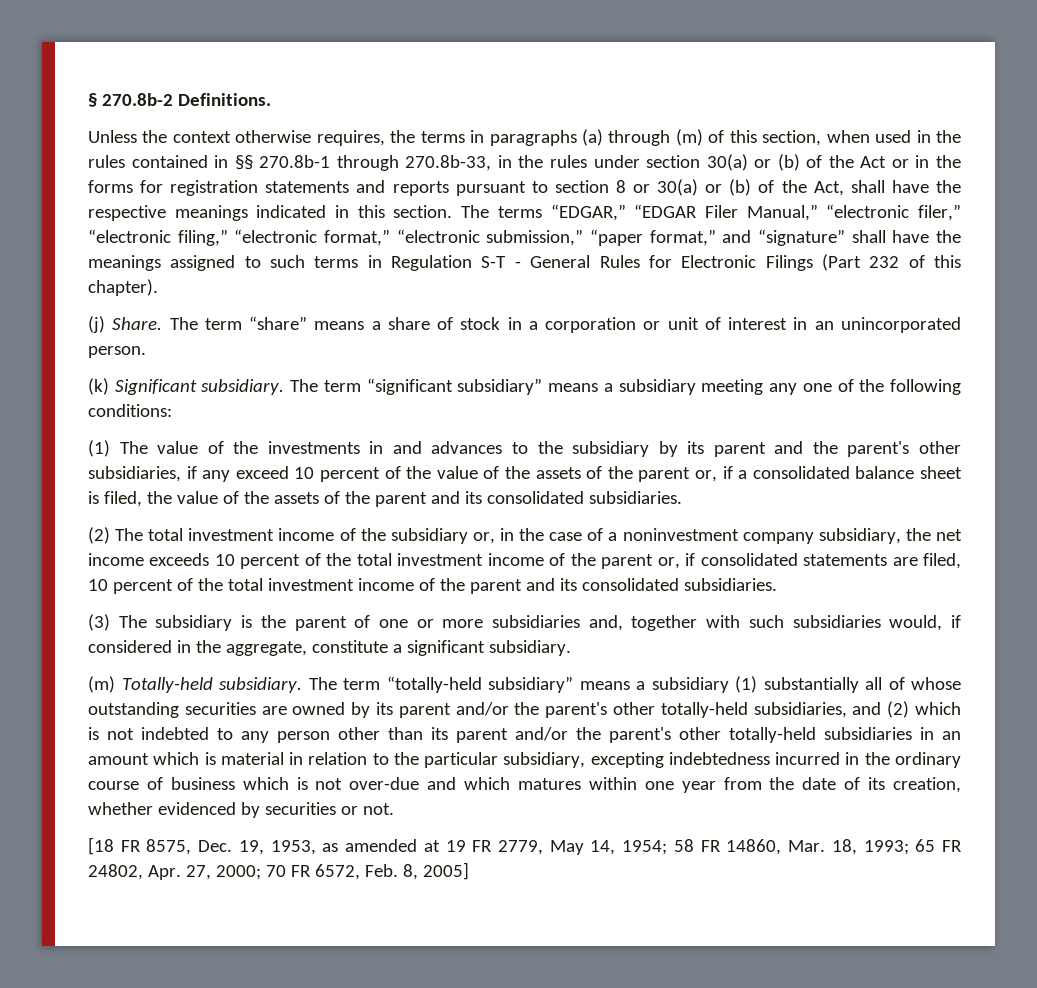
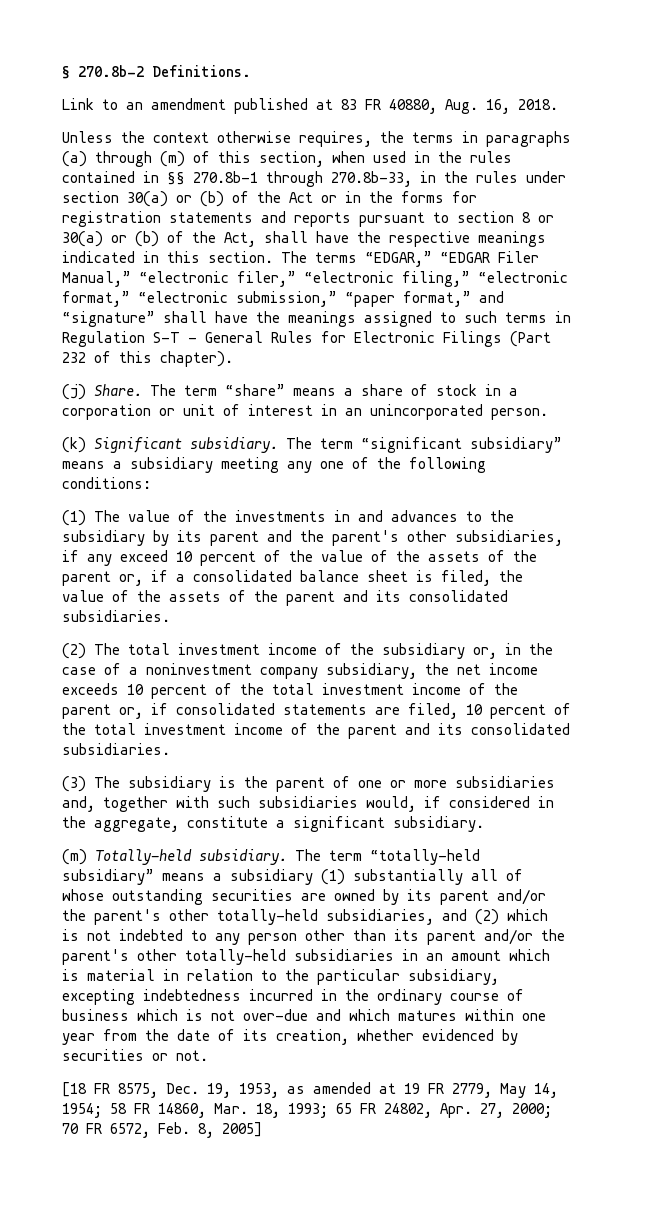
+ Link to an amendment published at 83 FR 40880, Aug. 16, 2018.

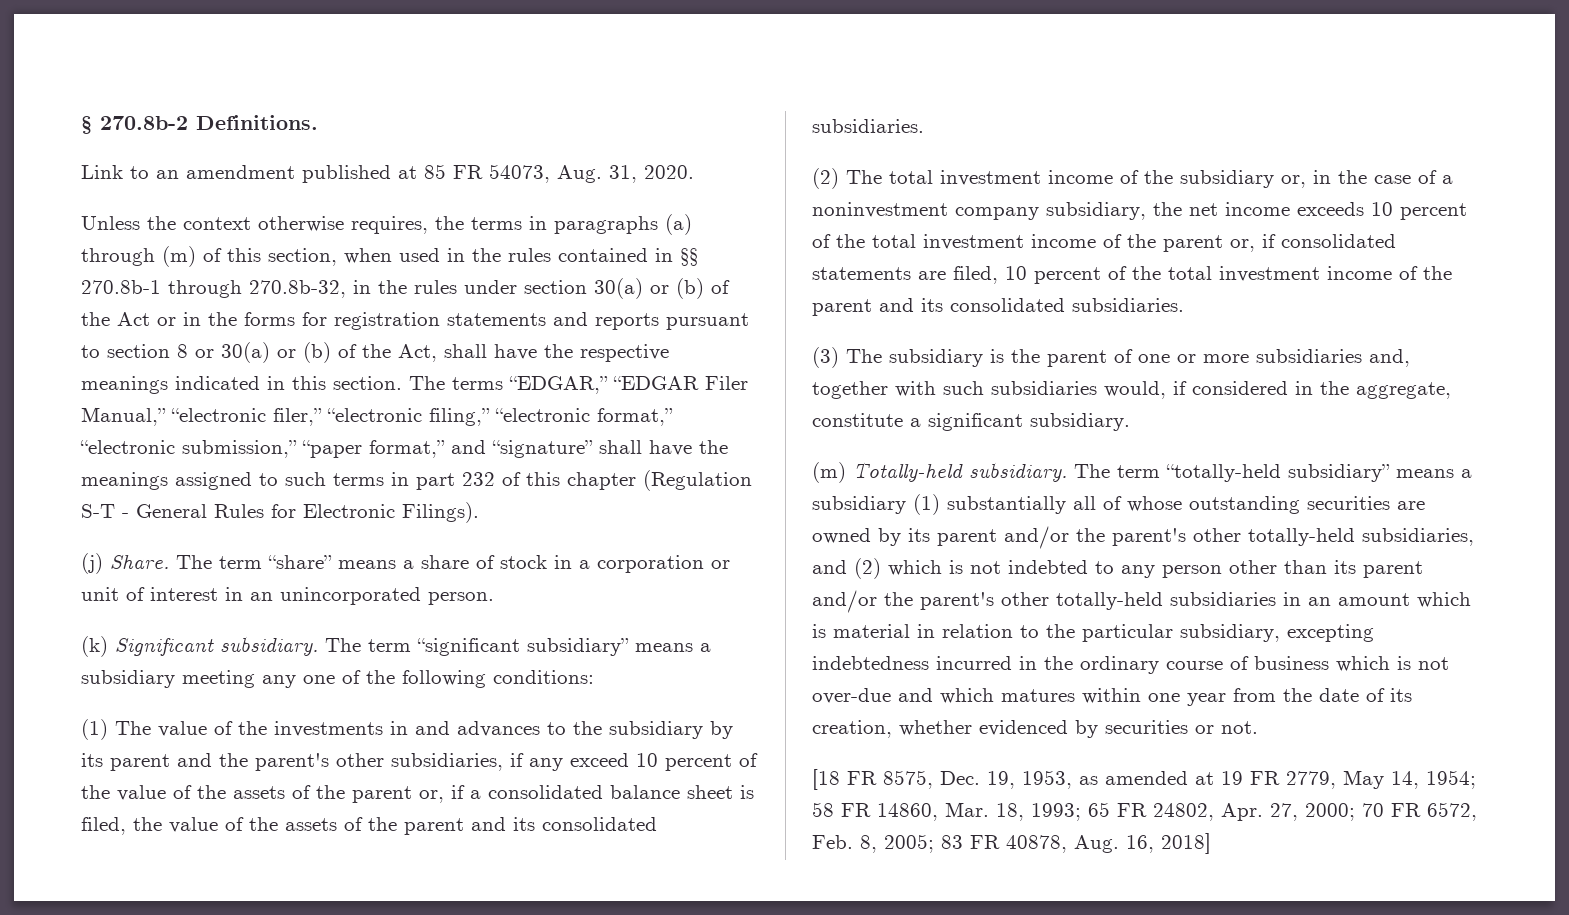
- Link to an amendment published at 83 FR 40880, Aug. 16, 2018.
+ Link to an amendment published at 85 FR 54073, Aug. 31, 2020.
- Unless the context otherwise requires, the terms in paragraphs (a) through (m) of this section, when used in the rules contained in §§ 270.8b-1 through 270.8b-33, in the rules under section 30(a) or (b) of the Act or in the forms for registration statements and reports pursuant to section 8 or 30(a) or (b) of the Act, shall have the respective meanings indicated in this section.
+ Unless the context otherwise requires, the terms in paragraphs (a) through (m) of this section, when used in the rules contained in §§ 270.8b-1 through 270.8b-32, in the rules under section 30(a) or (b) of the Act or in the forms for registration statements and reports pursuant to section 8 or 30(a) or (b) of the Act, shall have the respective meanings indicated in this section.
- The terms “EDGAR,” “EDGAR Filer Manual,” “electronic filer,” “electronic filing,” “electronic format,” “electronic submission,” “paper format,” and “signature” shall have the meanings assigned to such terms in Regulation S-T - General Rules for Electronic Filings (Part 232 of this chapter).
+ The terms “EDGAR,” “EDGAR Filer Manual,” “electronic filer,” “electronic filing,” “electronic format,” “electronic submission,” “paper format,” and “signature” shall have the meanings assigned to such terms in part 232 of this chapter (Regulation S-T - General Rules for Electronic Filings).
- [18 FR 8575, Dec. 19, 1953, as amended at 19 FR 2779, May 14, 1954; 58 FR 14860, Mar. 18, 1993; 65 FR 24802, Apr. 27, 2000; 70 FR 6572, Feb. 8, 2005]
+ [18 FR 8575, Dec. 19, 1953, as amended at 19 FR 2779, May 14, 1954; 58 FR 14860, Mar. 18, 1993; 65 FR 24802, Apr. 27, 2000; 70 FR 6572, Feb. 8, 2005; 83 FR 40878, Aug. 16, 2018]

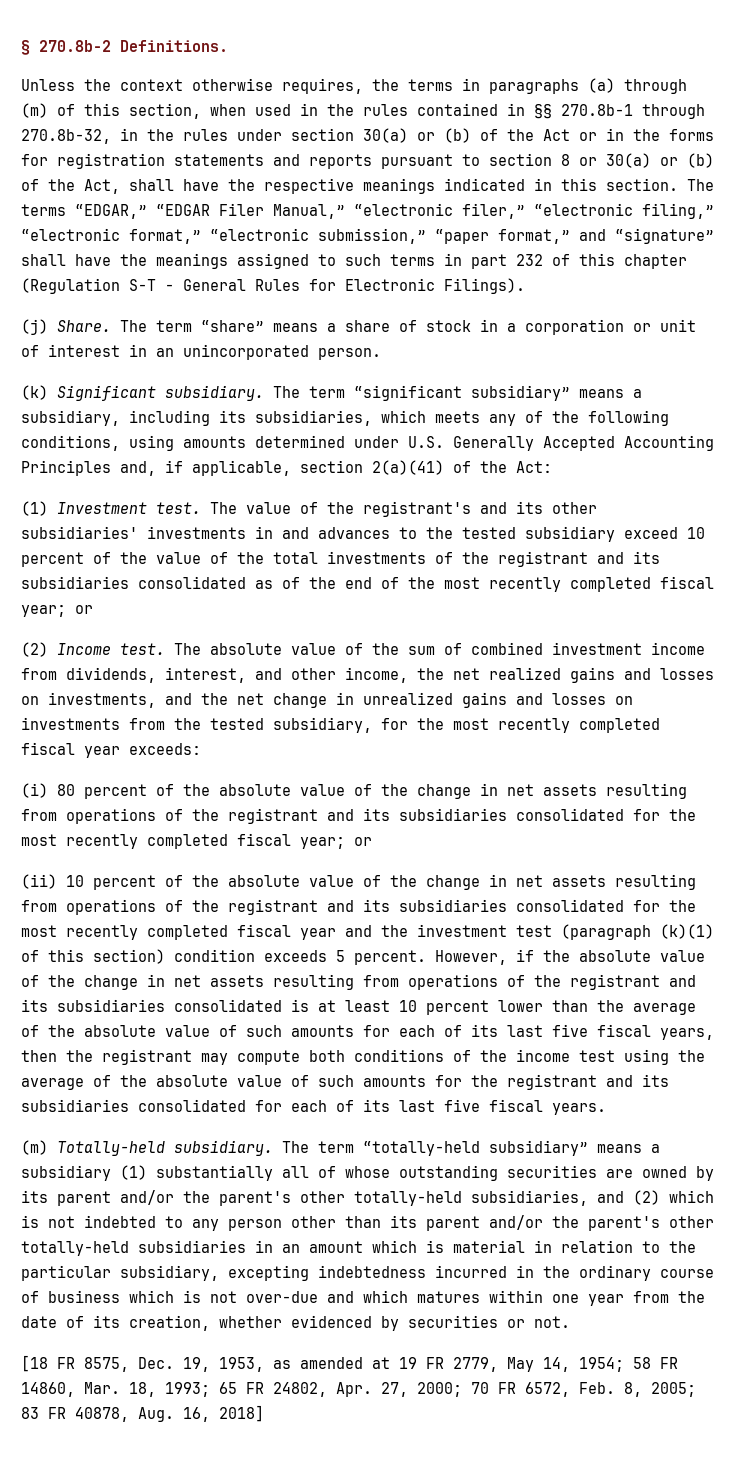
- Link to an amendment published at 85 FR 54073, Aug. 31, 2020.
- The term “significant subsidiary” means a subsidiary meeting any one of the following conditions:
- (1) The value of the investments in and advances to the subsidiary by its parent and the parent's other subsidiaries, if any exceed 10 percent of the value of the assets of the parent or, if a consolidated balance sheet is filed, the value of the assets of the parent and its consolidated subsidiaries.
- (2) The total investment income of the subsidiary or, in the case of a noninvestment company subsidiary, the net income exceeds 10 percent of the total investment income of the parent or, if consolidated statements are filed, 10 percent of the total investment income of the parent and its consolidated subsidiaries.
- (3) The subsidiary is the parent of one or more subsidiaries and, together with such subsidiaries would, if considered in the aggregate, constitute a significant subsidiary.
+ The term “significant subsidiary” means a subsidiary, including its subsidiaries, which meets any of the following conditions, using amounts determined under U.S. Generally Accepted Accounting Principles and, if applicable, section 2(a)(41) of the Act:
+ (1) Investment test. The value of the registrant's and its other subsidiaries' investments in and advances to the tested subsidiary exceed 10 percent of the value of the total investments of the registrant and its subsidiaries consolidated as of the end of the most recently completed fiscal year; or
+ (2) Income test. The absolute value of the sum of combined investment income from dividends, interest, and other income, the net realized gains and losses on investments, and the net change in unrealized gains and losses on investments from the tested subsidiary, for the most recently completed fiscal year exceeds:
+ (i) 80 percent of the absolute value of the change in net assets resulting from operations of the registrant and its subsidiaries consolidated for the most recently completed fiscal year; or
+ (ii) 10 percent of the absolute value of the change in net assets resulting from operations of the registrant and its subsidiaries consolidated for the most recently completed fiscal year and the investment test (paragraph (k)(1) of this section) condition exceeds 5 percent. However, if the absolute value of the change in net assets resulting from operations of the registrant and its subsidiaries consolidated is at least 10 percent lower than the average of the absolute value of such amounts for each of its last five fiscal years, then the registrant may compute both conditions of the income test using the average of the absolute value of such amounts for the registrant and its subsidiaries consolidated for each of its last five fiscal years.

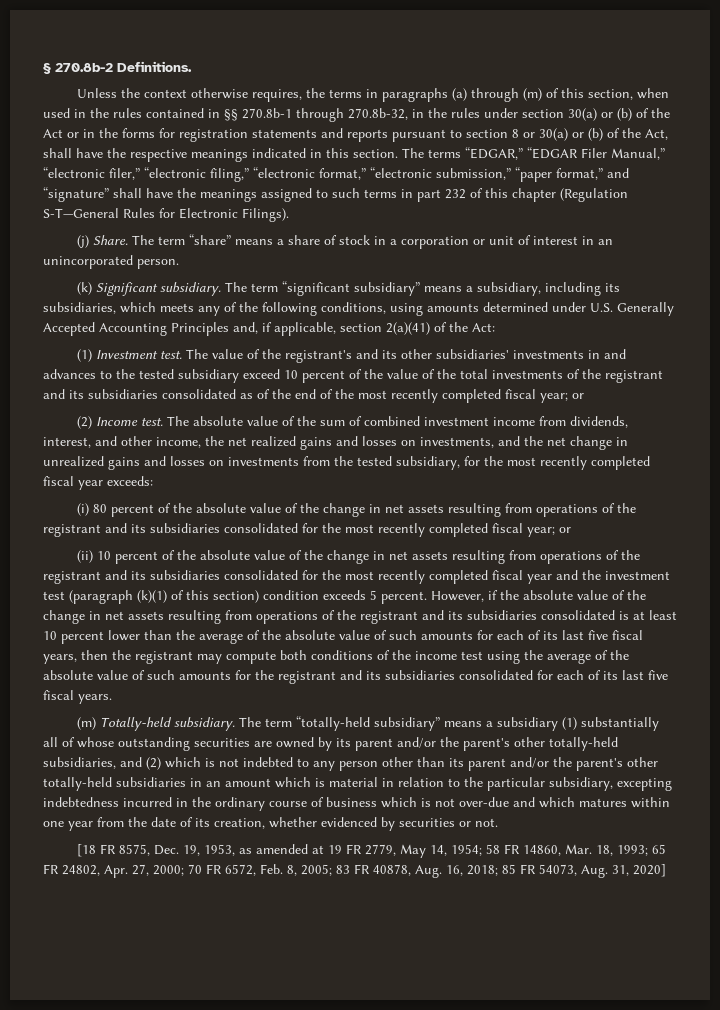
- The terms “EDGAR,” “EDGAR Filer Manual,” “electronic filer,” “electronic filing,” “electronic format,” “electronic submission,” “paper format,” and “signature” shall have the meanings assigned to such terms in part 232 of this chapter (Regulation S-T - General Rules for Electronic Filings).
+ The terms “EDGAR,” “EDGAR Filer Manual,” “electronic filer,” “electronic filing,” “electronic format,” “electronic submission,” “paper format,” and “signature” shall have the meanings assigned to such terms in part 232 of this chapter (Regulation S-T—General Rules for Electronic Filings).
- [18 FR 8575, Dec. 19, 1953, as amended at 19 FR 2779, May 14, 1954; 58 FR 14860, Mar. 18, 1993; 65 FR 24802, Apr. 27, 2000; 70 FR 6572, Feb. 8, 2005; 83 FR 40878, Aug. 16, 2018]
+ [18 FR 8575, Dec. 19, 1953, as amended at 19 FR 2779, May 14, 1954; 58 FR 14860, Mar. 18, 1993; 65 FR 24802, Apr. 27, 2000; 70 FR 6572, Feb. 8, 2005; 83 FR 40878, Aug. 16, 2018; 85 FR 54073, Aug. 31, 2020]

